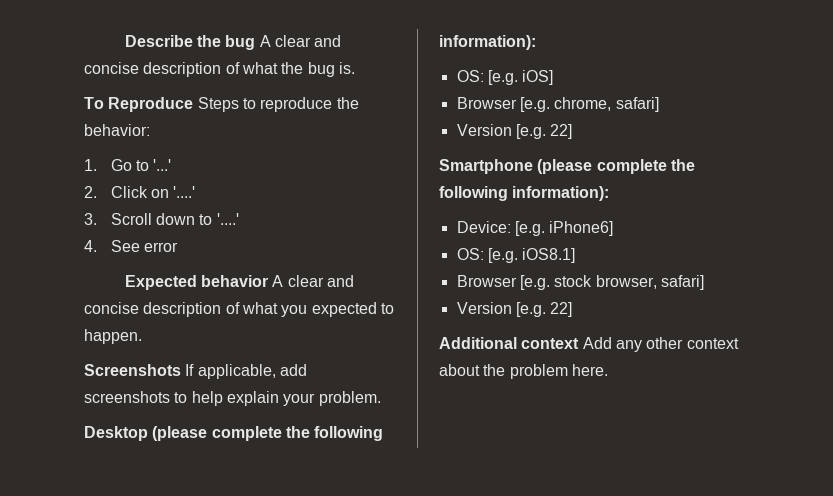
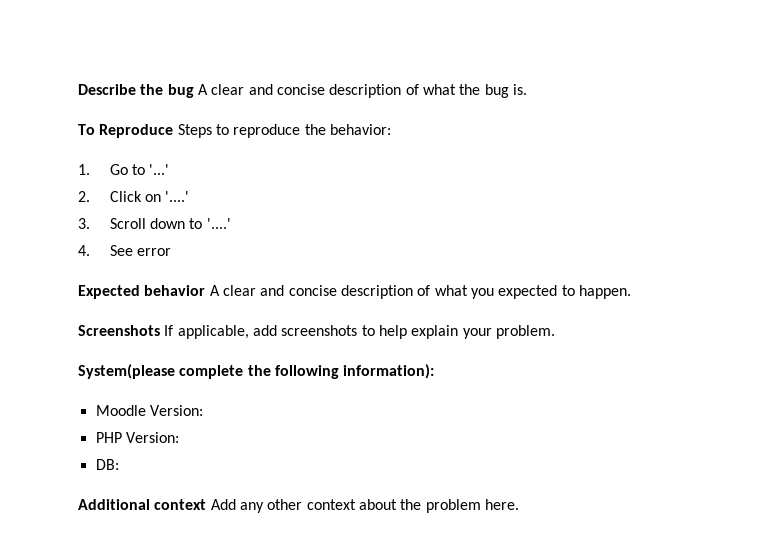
- Desktop (please complete the following information):
- OS: [e.g. iOS]
- Browser [e.g. chrome, safari]
- Version [e.g. 22]
- Smartphone (please complete the following information):
- Device: [e.g. iPhone6]
- OS: [e.g. iOS8.1]
- Browser [e.g. stock browser, safari]
- Version [e.g. 22]
+ System(please complete the following information):
+ Moodle Version:
+ PHP Version:
+ DB:

